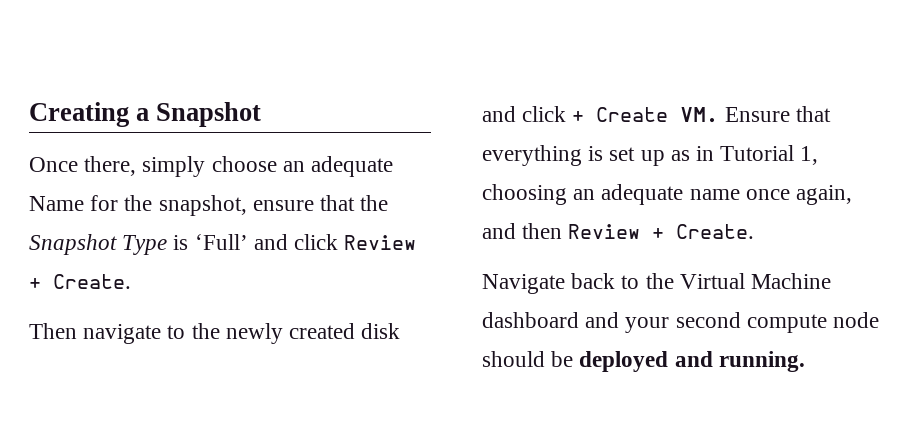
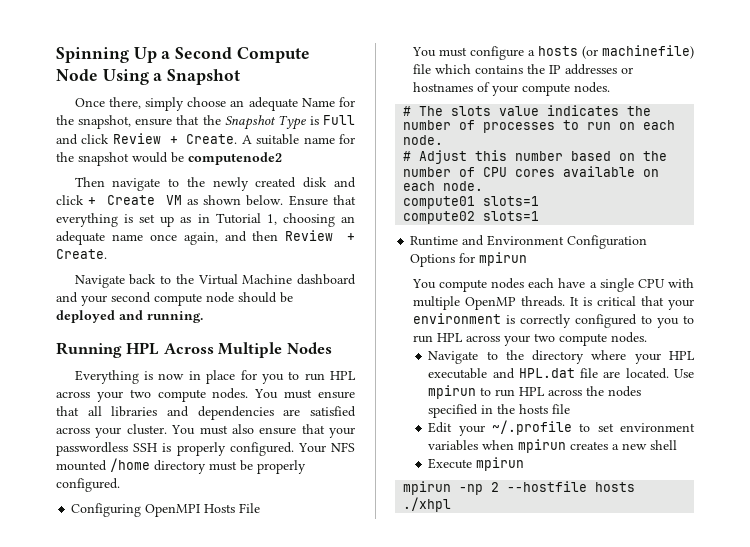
- Creating a Snapshot
+ Spinning Up a Second Compute Node Using a Snapshot
- Once there, simply choose an adequate Name for the snapshot, ensure that the Snapshot Type is ‘Full’ and click Review + Create.
+ Once there, simply choose an adequate Name for the snapshot, ensure that the Snapshot Type is Full and click Review + Create. A suitable name for the snapshot would be computenode2
- Then navigate to the newly created disk and click + Create VM. Ensure that everything is set up as in Tutorial 1, choosing an adequate name once again, and then Review + Create.
+ Then navigate to the newly created disk and click + Create VM as shown below. Ensure that everything is set up as in Tutorial 1, choosing an adequate name once again, and then Review + Create.
+ Running HPL Across Multiple Nodes
+ Everything is now in place for you to run HPL across your two compute nodes. You must ensure that all libraries and dependencies are satisfied across your cluster. You must also ensure that your passwordless SSH is properly configured. Your NFS mounted /home directory must be properly configured.
+ Configuring OpenMPI Hosts File
+ You must configure a hosts (or machinefile) file which contains the IP addresses or hostnames of your compute nodes.
+ # The slots value indicates the number of processes to run on each node.
+ # Adjust this number based on the number of CPU cores available on each node.
+ compute01 slots=1
+ compute02 slots=1
+ Runtime and Environment Configuration Options for mpirun
+ You compute nodes each have a single CPU with multiple OpenMP threads. It is critical that your environment is correctly configured to you to run HPL across your two compute nodes.
+ Navigate to the directory where your HPL executable and HPL.dat file are located. Use mpirun to run HPL across the nodes specified in the hosts file
+ Edit your ~/.profile to set environment variables when mpirun creates a new shell
+ Execute mpirun
+ mpirun -np 2 --hostfile hosts ./xhpl

